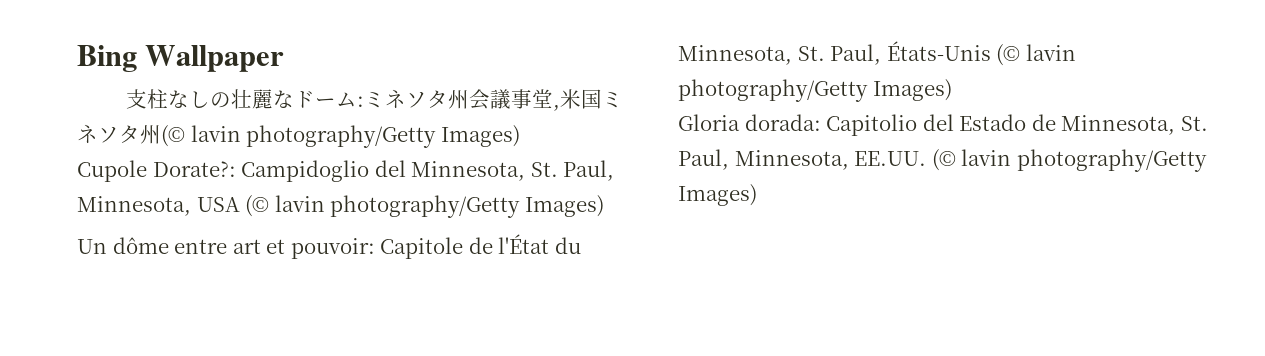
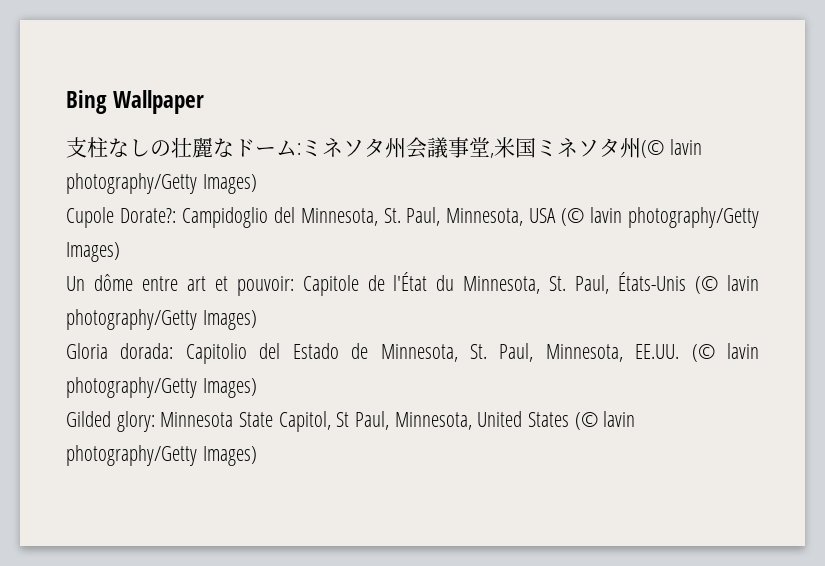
+ Gilded glory: Minnesota State Capitol, St Paul, Minnesota, United States (© lavin photography/Getty Images)

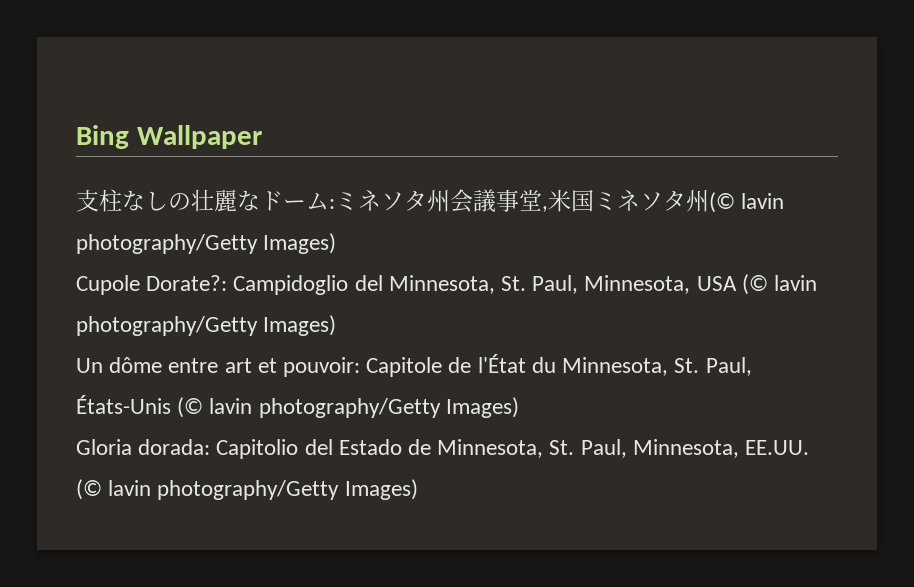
- Gilded glory: Minnesota State Capitol, St Paul, Minnesota, United States (© lavin photography/Getty Images)

